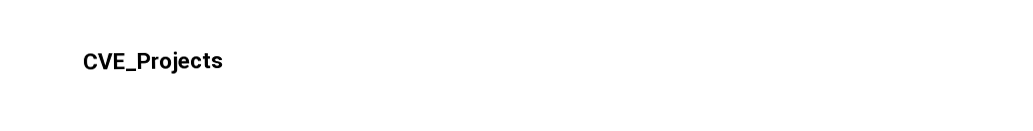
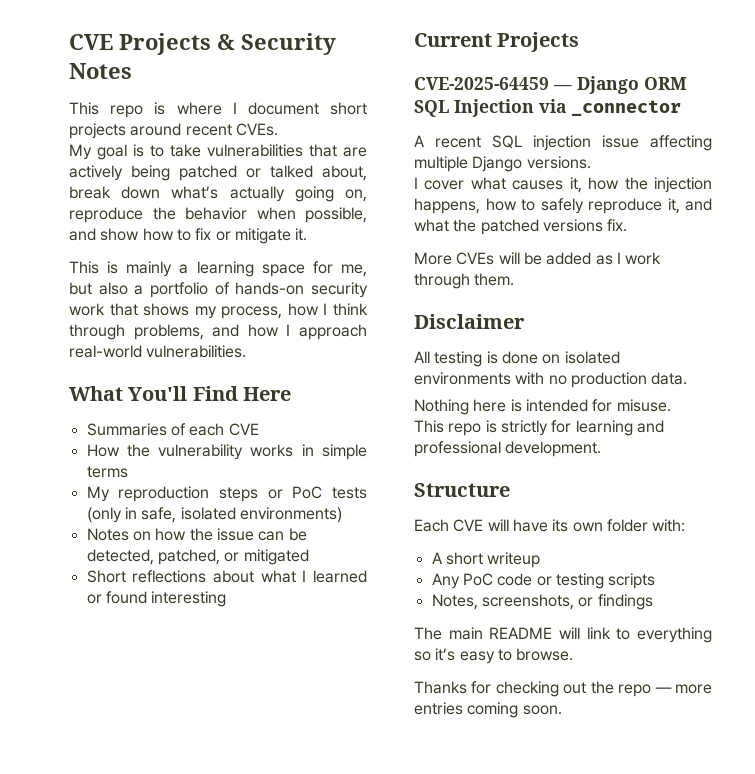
- CVE_Projects
+ CVE Projects & Security Notes
+ This repo is where I document short projects around recent CVEs.
+ My goal is to take vulnerabilities that are actively being patched or talked about, break down what’s actually going on, reproduce the behavior when possible, and show how to fix or mitigate it.
+ This is mainly a learning space for me, but also a portfolio of hands-on security work that shows my process, how I think through problems, and how I approach real-world vulnerabilities.
+ What You'll Find Here
+ Summaries of each CVE
+ How the vulnerability works in simple terms
+ My reproduction steps or PoC tests (only in safe, isolated environments)
+ Notes on how the issue can be detected, patched, or mitigated
+ Short reflections about what I learned or found interesting
+ Current Projects
+ CVE-2025-64459 — Django ORM SQL Injection via _connector
+ A recent SQL injection issue affecting multiple Django versions.
+ I cover what causes it, how the injection happens, how to safely reproduce it, and what the patched versions fix.
+ More CVEs will be added as I work through them.
+ Disclaimer
+ All testing is done on isolated environments with no production data.
+ Nothing here is intended for misuse.
+ This repo is strictly for learning and professional development.
+ Structure
+ Each CVE will have its own folder with:
+ A short writeup
+ Any PoC code or testing scripts
+ Notes, screenshots, or findings
+ The main README will link to everything so it’s easy to browse.
+ Thanks for checking out the repo — more entries coming soon.

